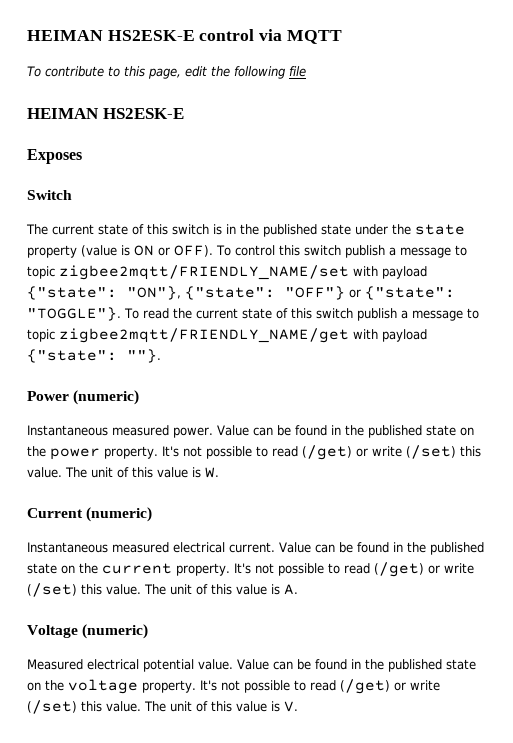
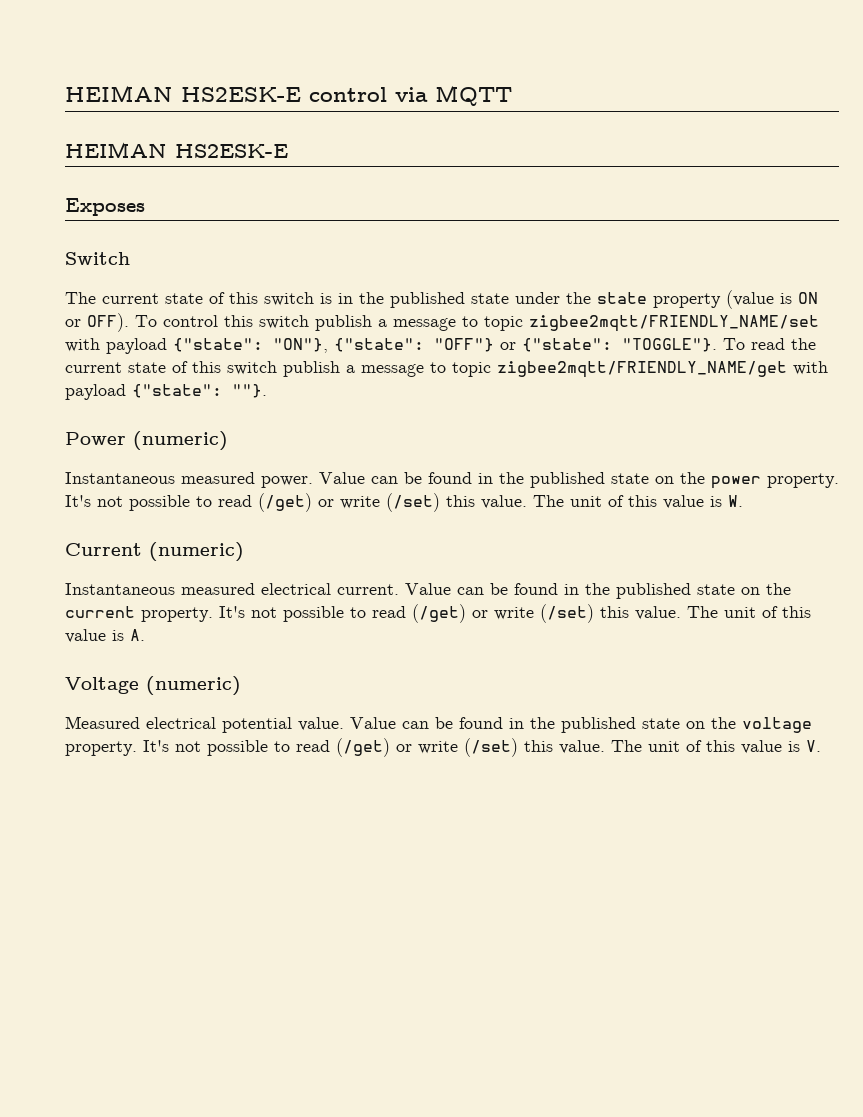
- To contribute to this page, edit the following file

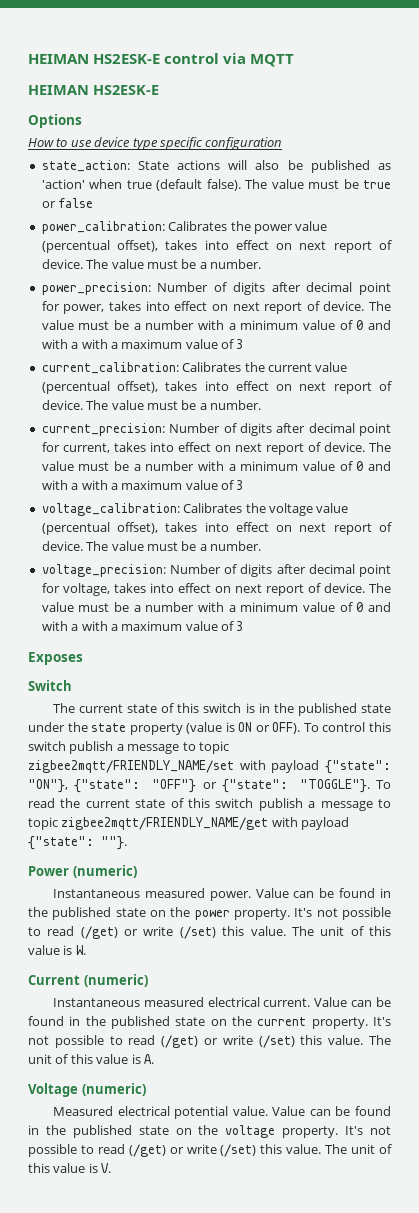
+ Options
+ How to use device type specific configuration
+ state_action: State actions will also be published as 'action' when true (default false). The value must be true or false
+ power_calibration: Calibrates the power value (percentual offset), takes into effect on next report of device. The value must be a number.
+ power_precision: Number of digits after decimal point for power, takes into effect on next report of device. The value must be a number with a minimum value of 0 and with a with a maximum value of 3
+ current_calibration: Calibrates the current value (percentual offset), takes into effect on next report of device. The value must be a number.
+ current_precision: Number of digits after decimal point for current, takes into effect on next report of device. The value must be a number with a minimum value of 0 and with a with a maximum value of 3
+ voltage_calibration: Calibrates the voltage value (percentual offset), takes into effect on next report of device. The value must be a number.
+ voltage_precision: Number of digits after decimal point for voltage, takes into effect on next report of device. The value must be a number with a minimum value of 0 and with a with a maximum value of 3

